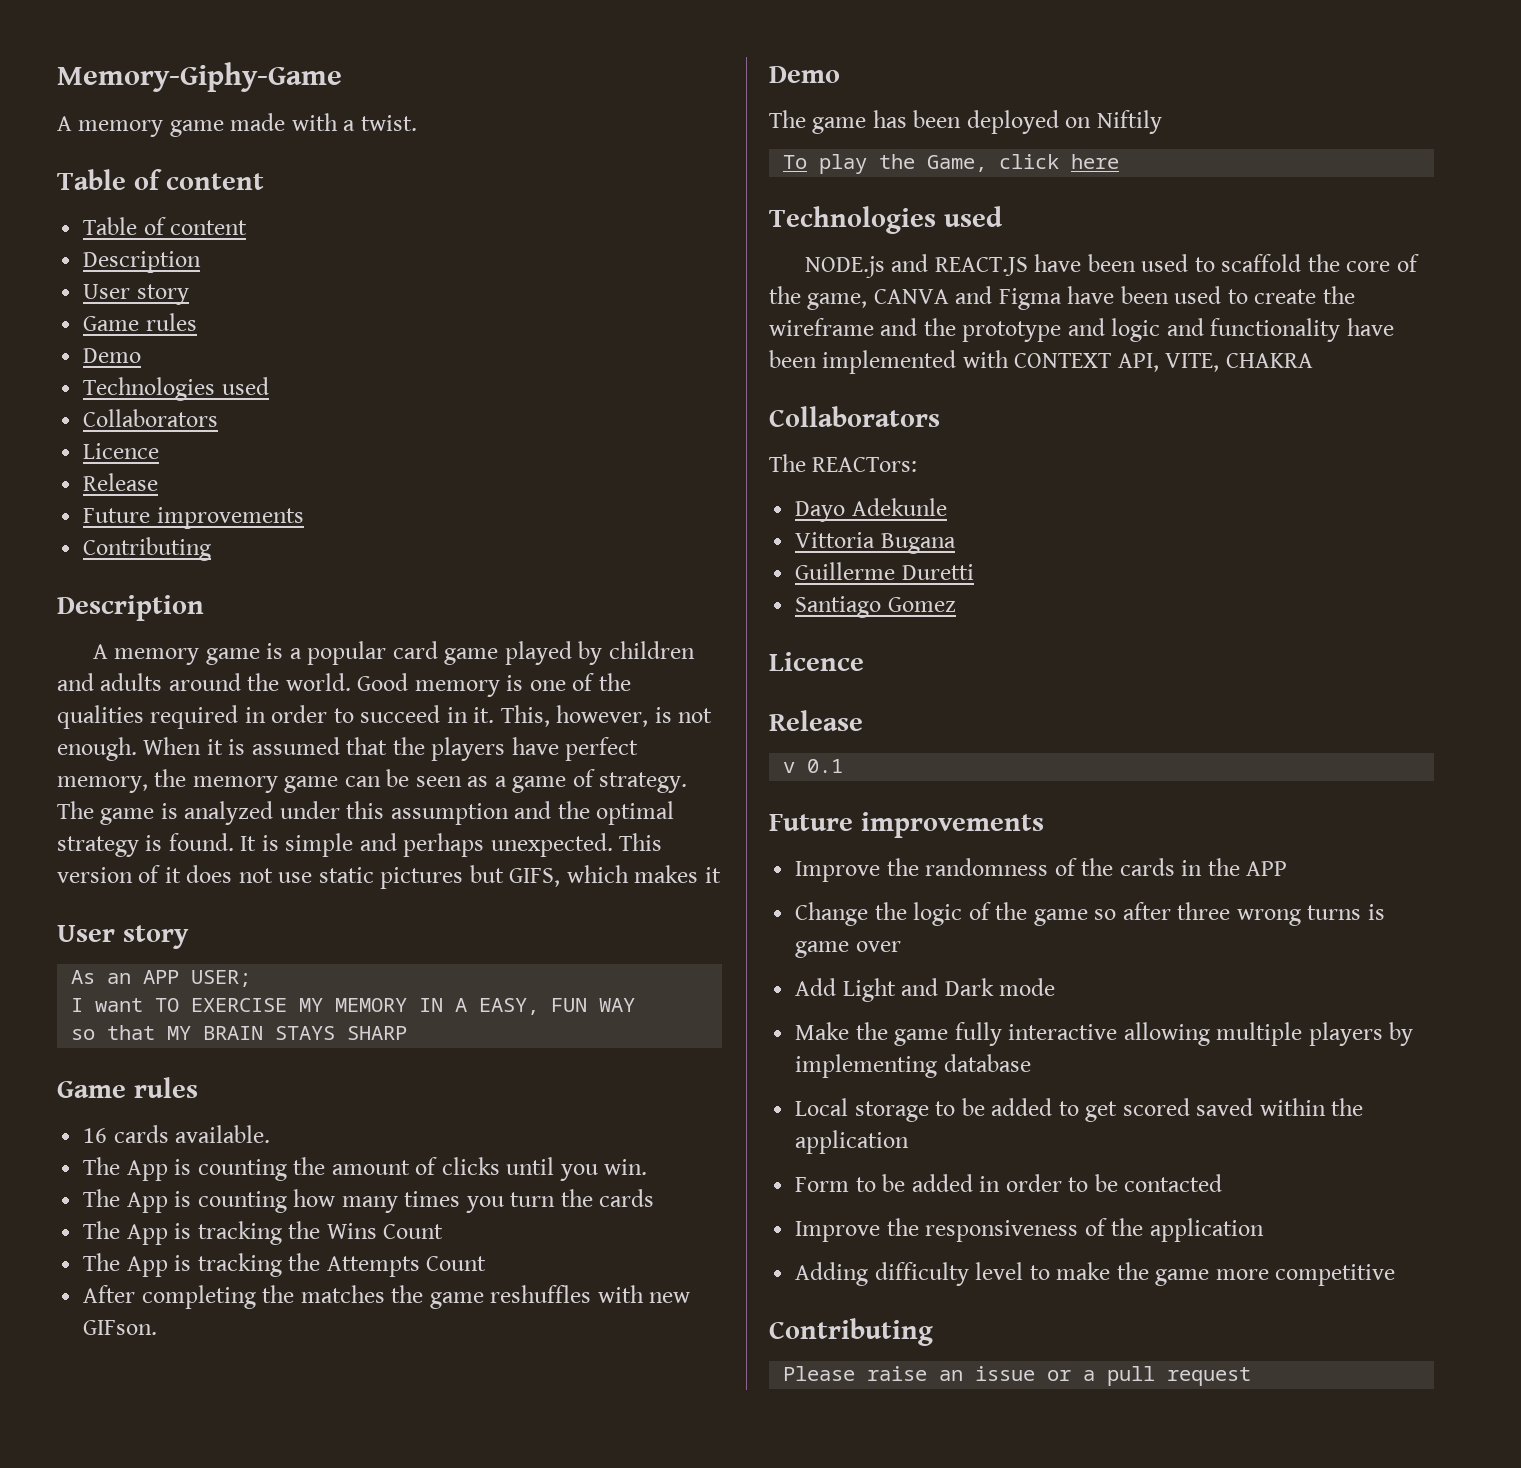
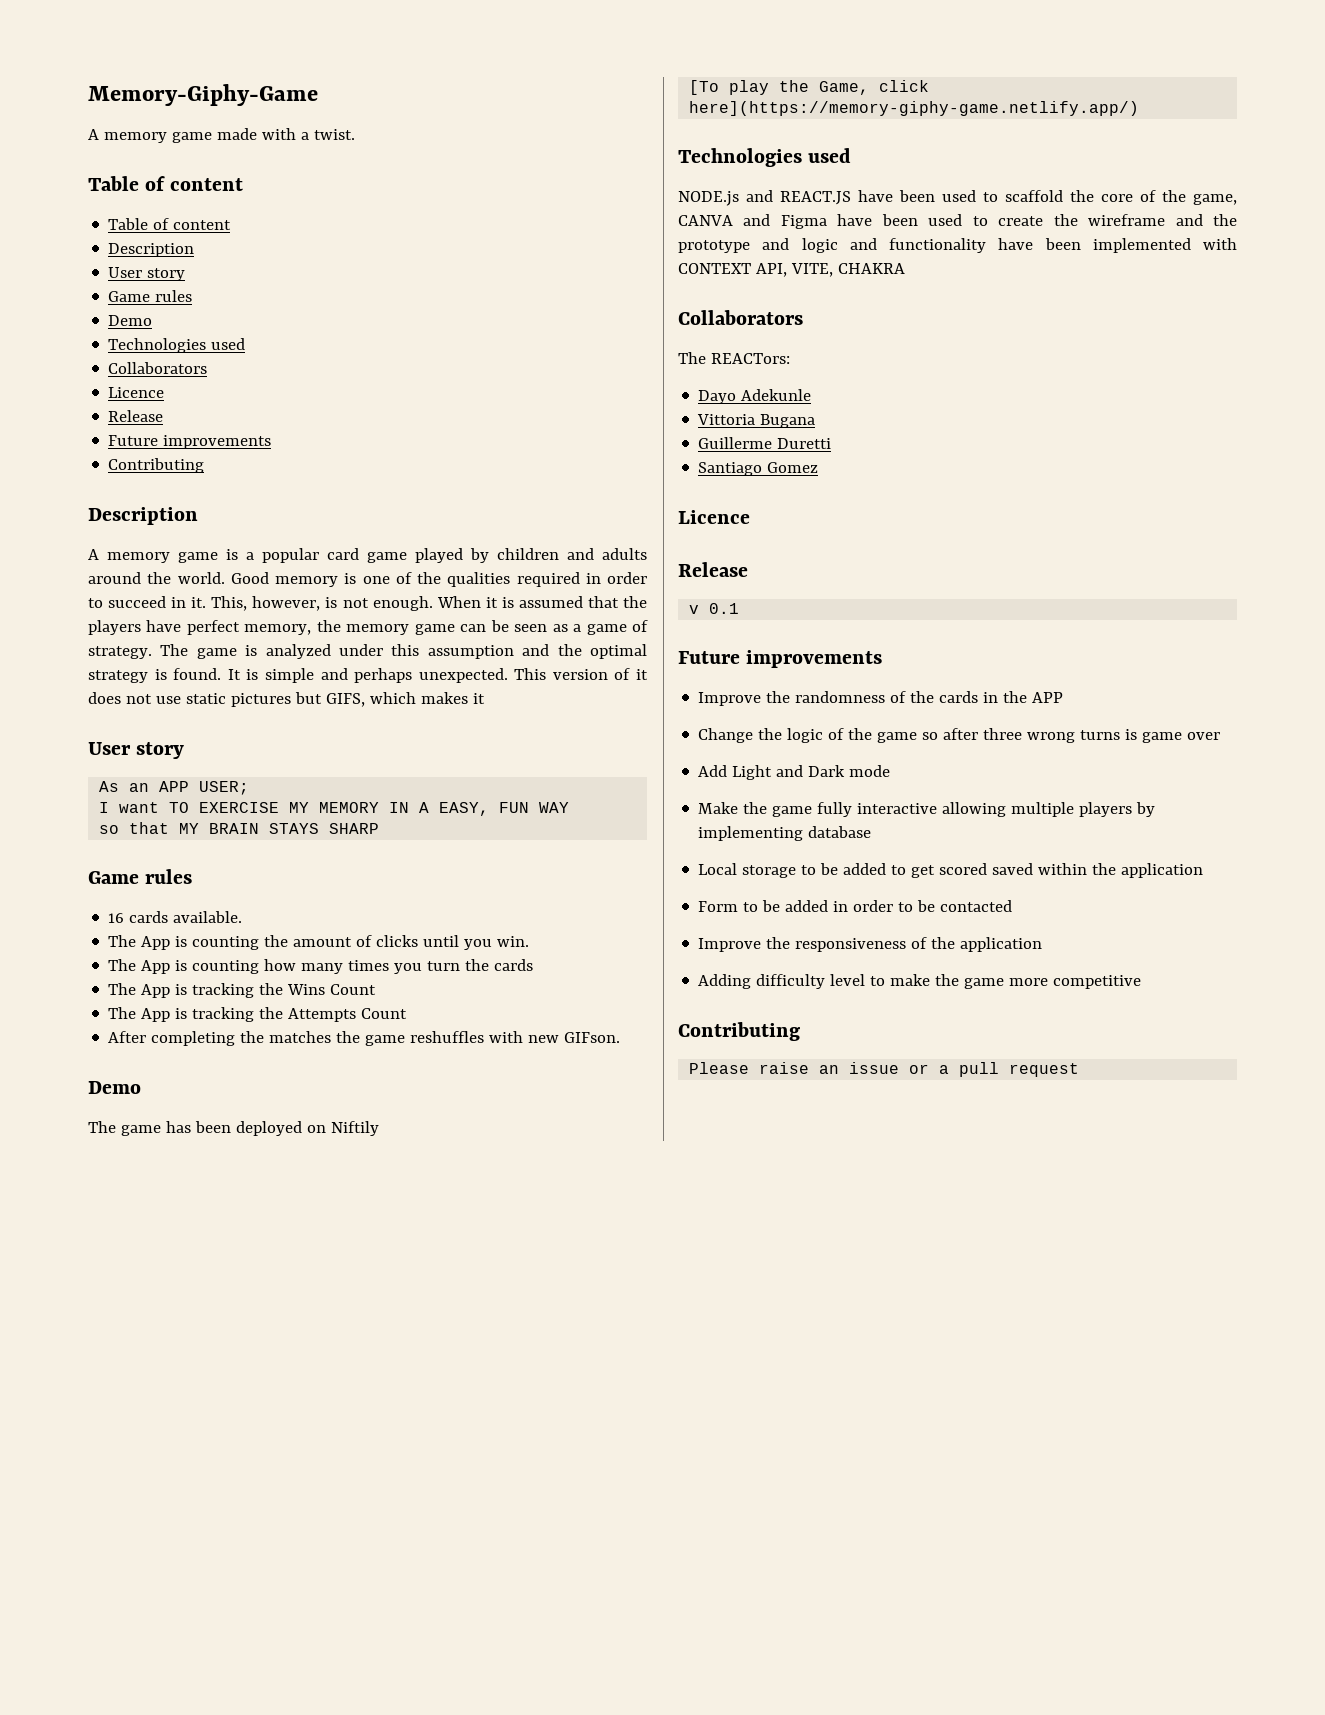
- To play the Game, click here
+ [To play the Game, click here](https://memory-giphy-game.netlify.app/)

